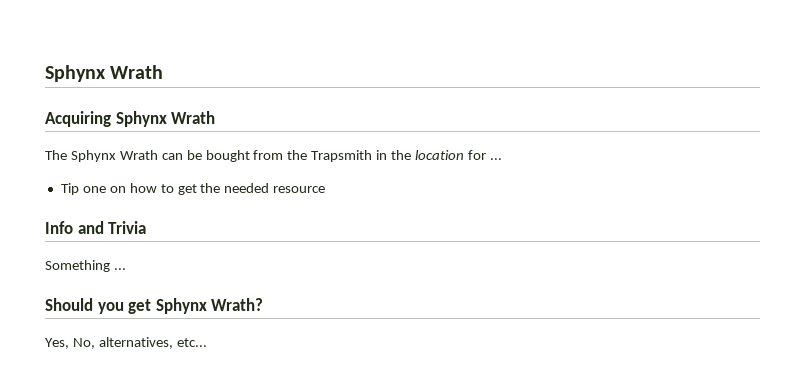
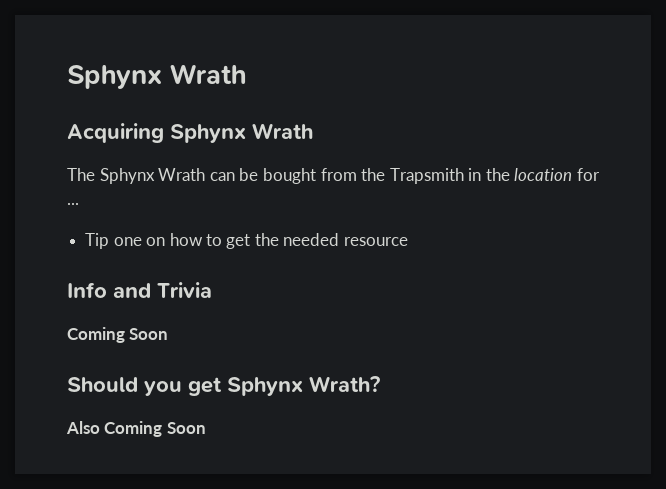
  Info and Trivia
- Something ...
+ Coming Soon
- Yes, No, alternatives, etc...
+ Also Coming Soon

